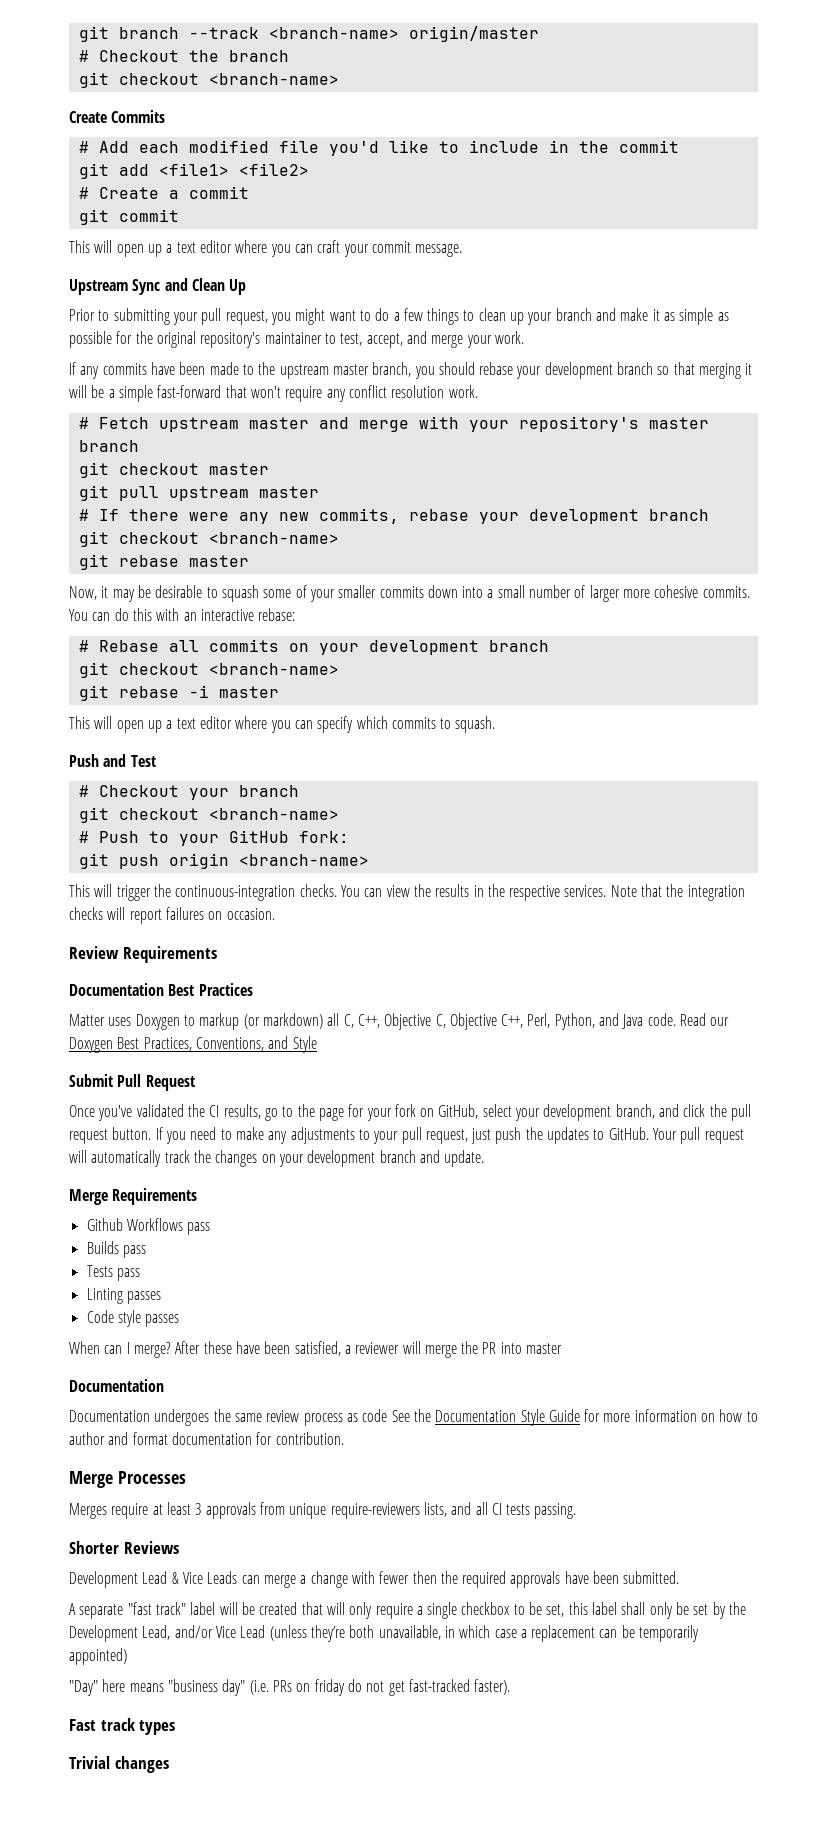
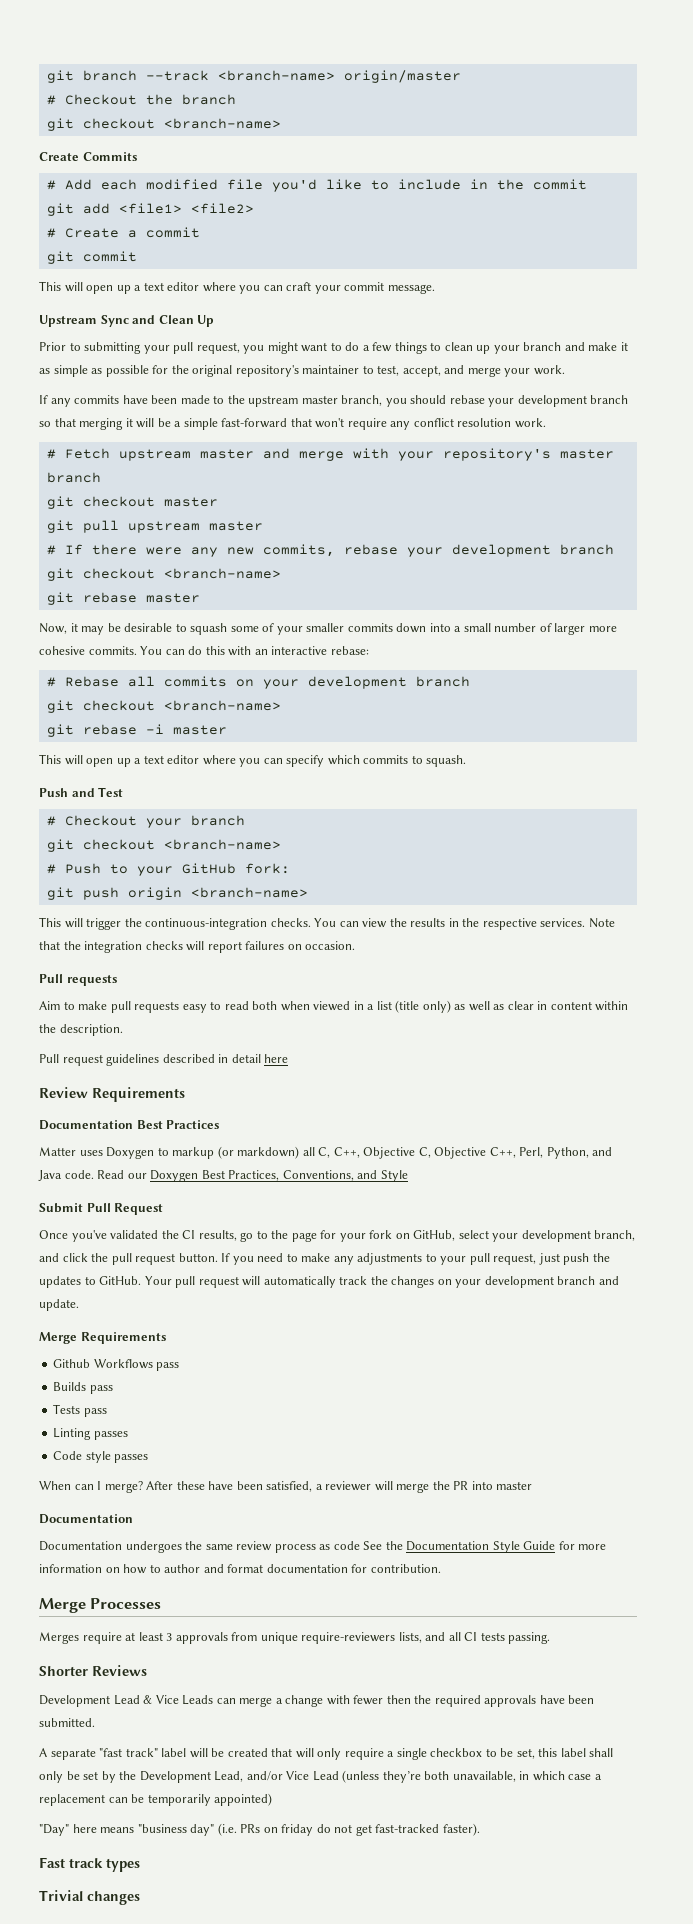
+ Pull requests
+ Aim to make pull requests easy to read both when viewed in a list (title only) as well as clear in content within the description.
+ Pull request guidelines described in detail here

